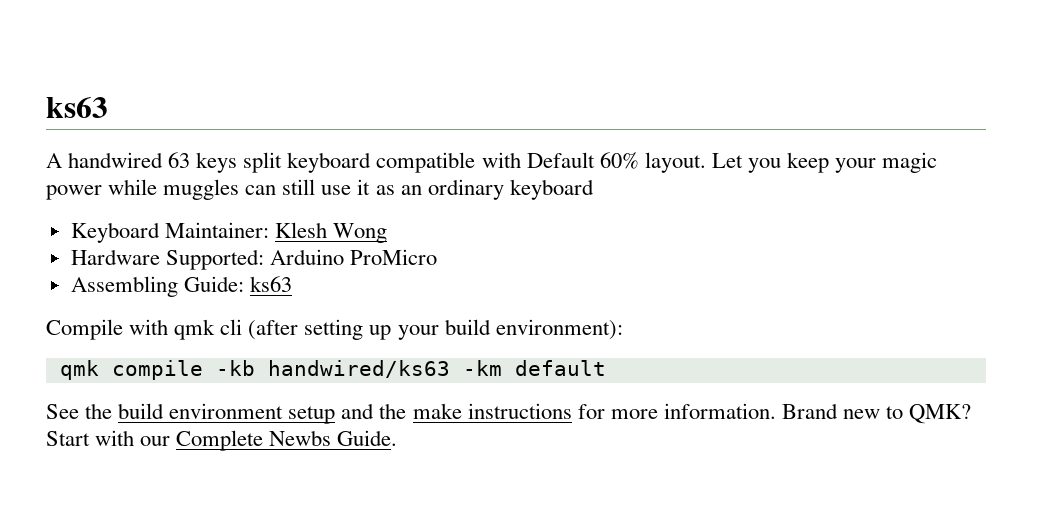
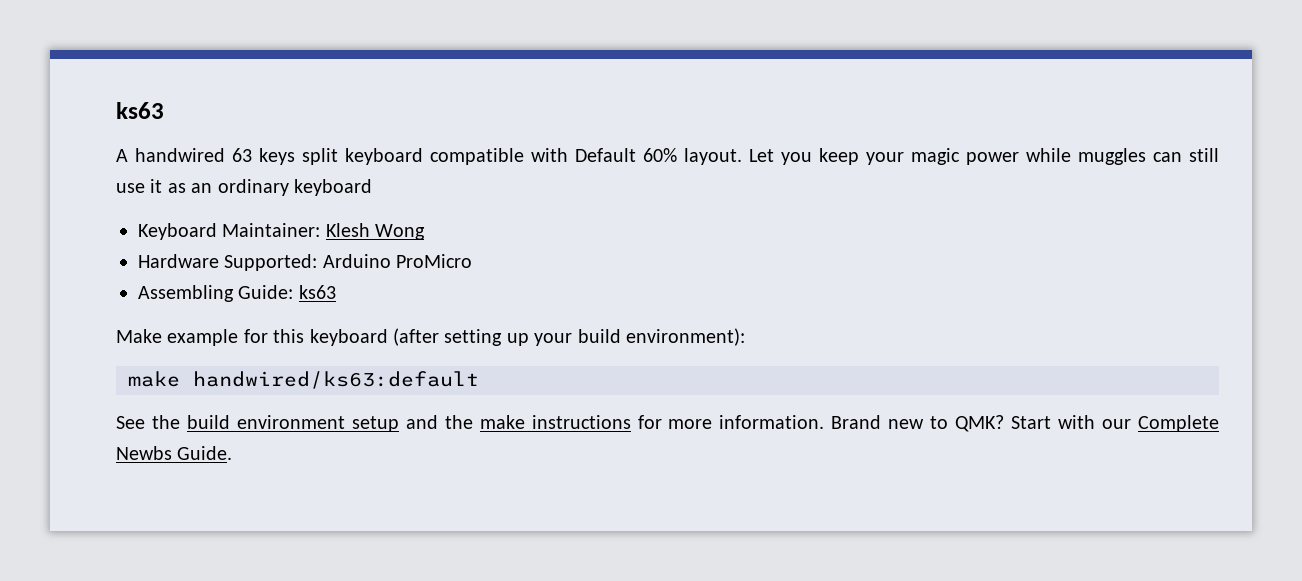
- Compile with qmk cli (after setting up your build environment):
+ Make example for this keyboard (after setting up your build environment):
- qmk compile -kb handwired/ks63 -km default
+ make handwired/ks63:default

